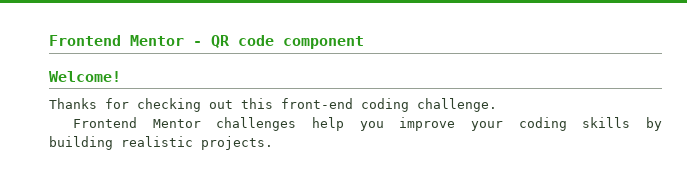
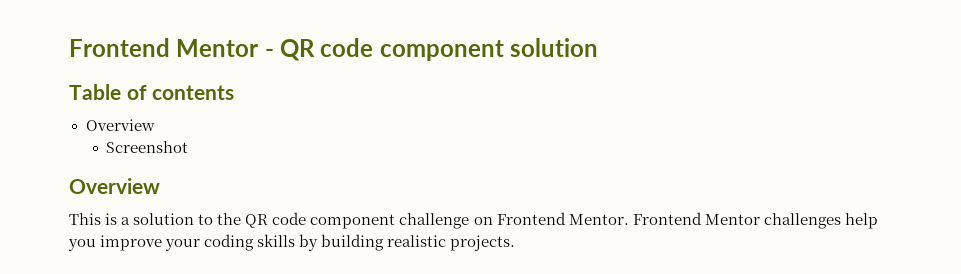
- Frontend Mentor - QR code component
- Welcome!
- Thanks for checking out this front-end coding challenge.
- Frontend Mentor challenges help you improve your coding skills by building realistic projects.
+ Frontend Mentor - QR code component solution
+ Table of contents
+ Overview
+ Screenshot
+ Overview
+ This is a solution to the QR code component challenge on Frontend Mentor. Frontend Mentor challenges help you improve your coding skills by building realistic projects.

